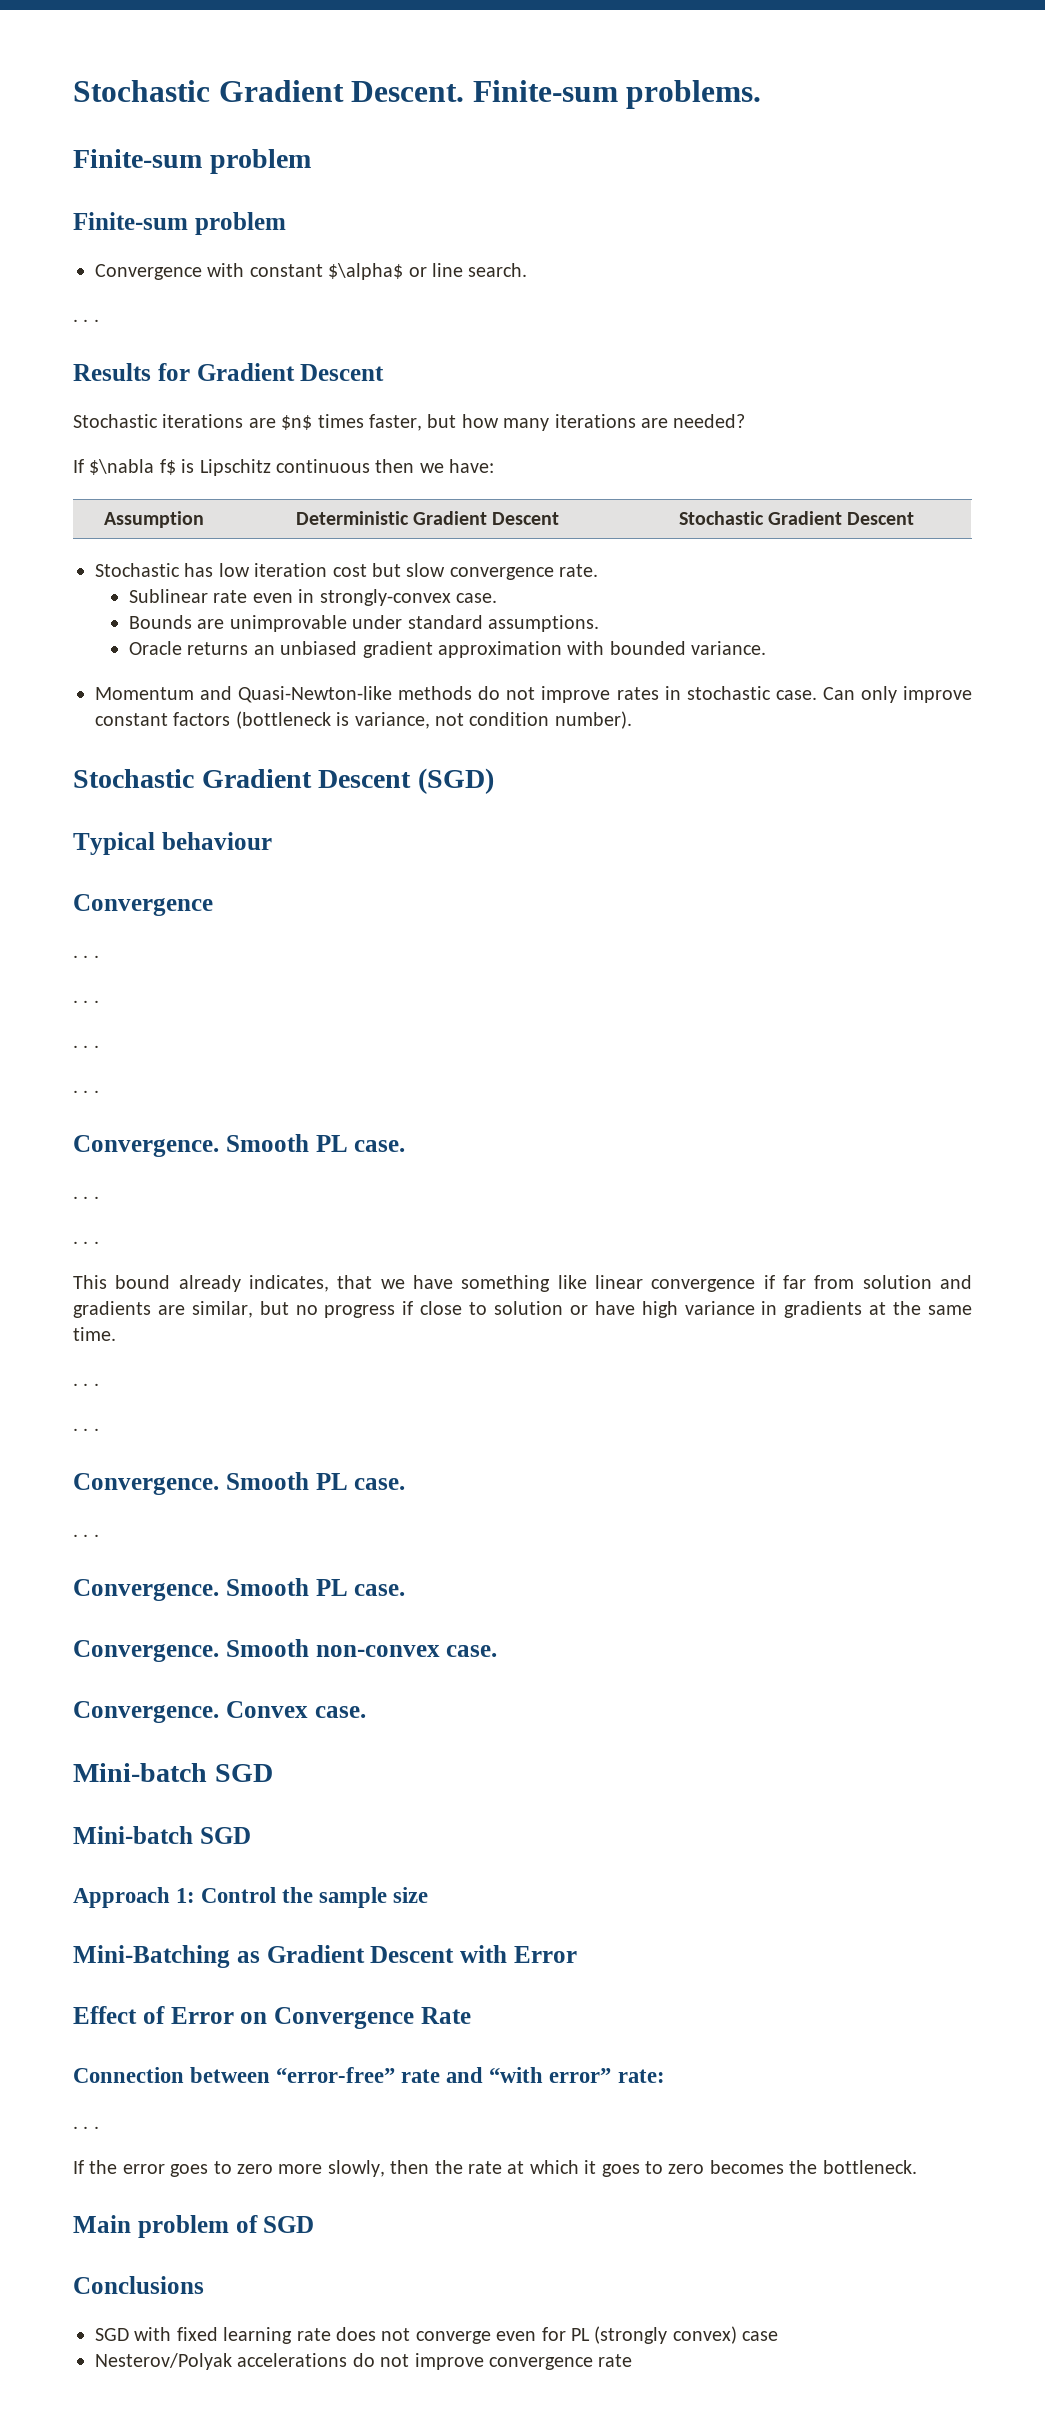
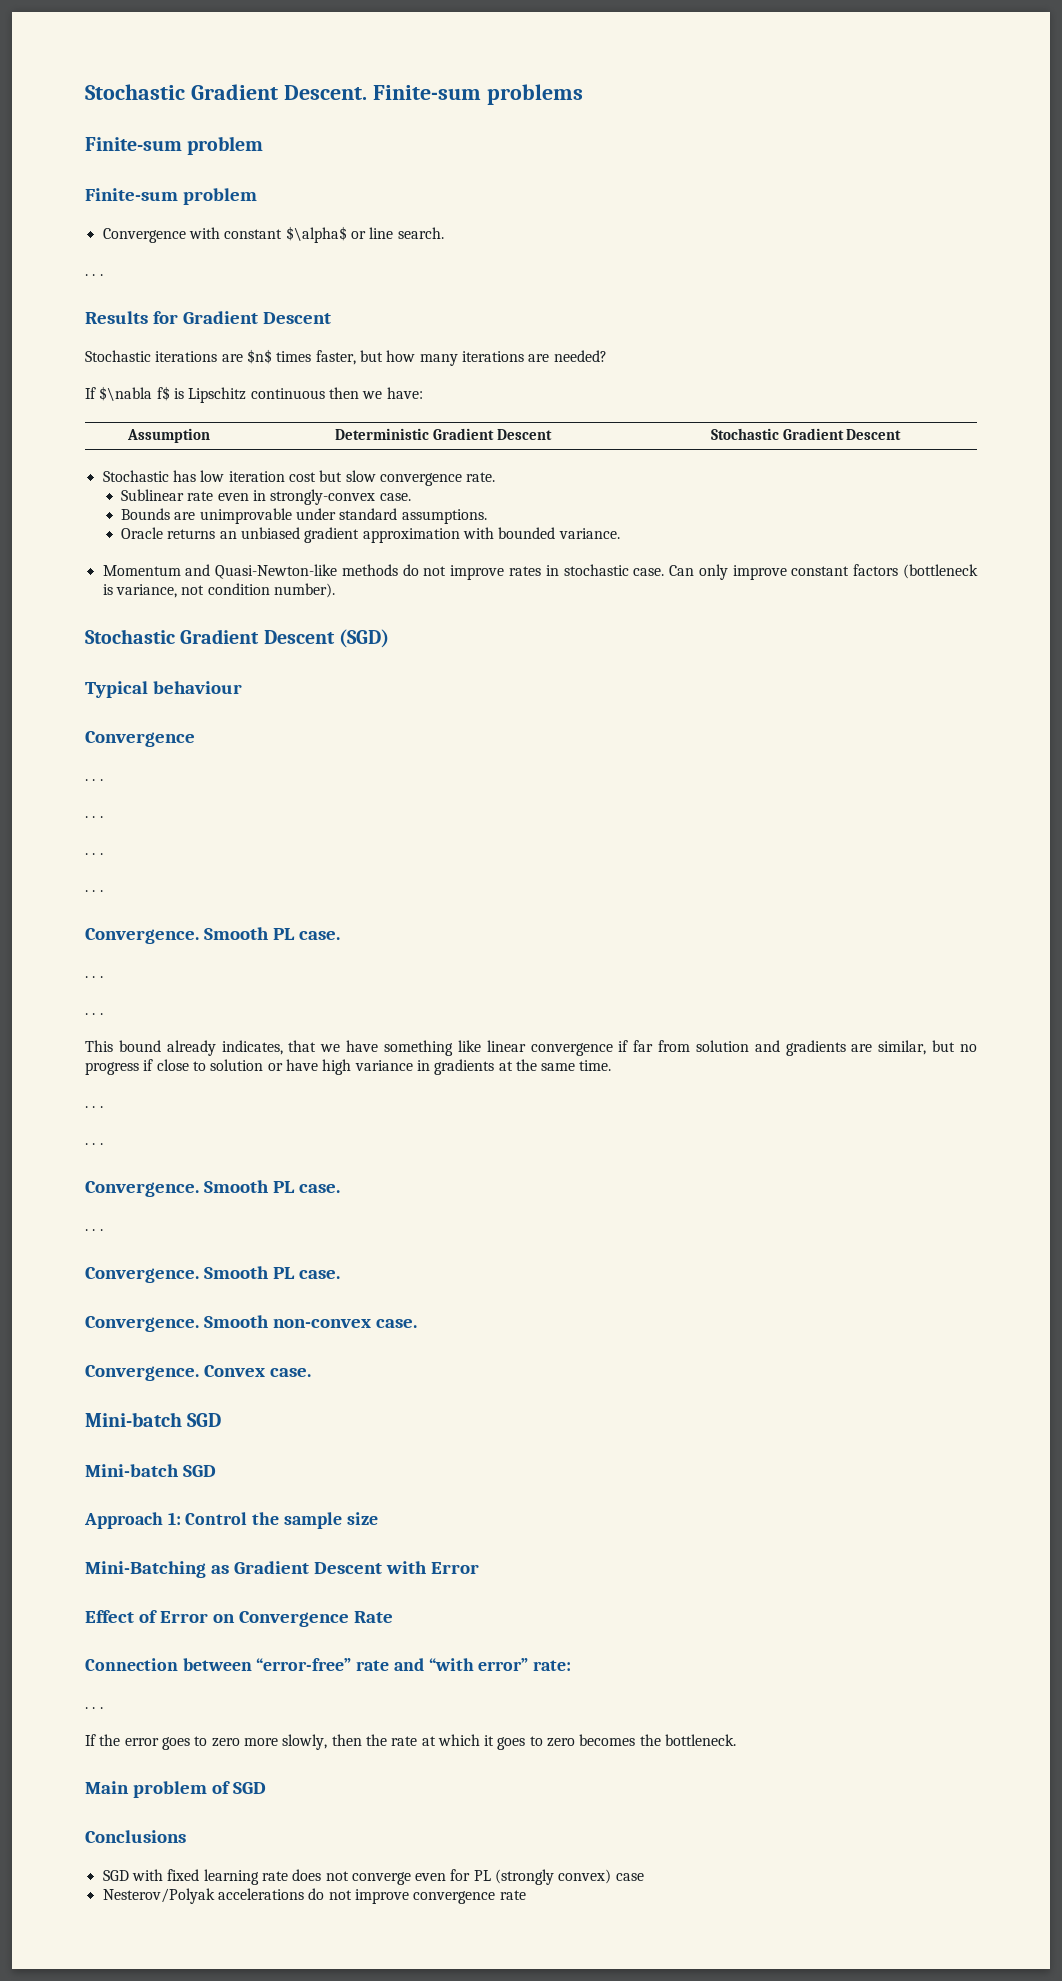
- Finite-sum problems.
+ Finite-sum problems

